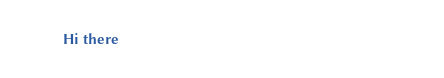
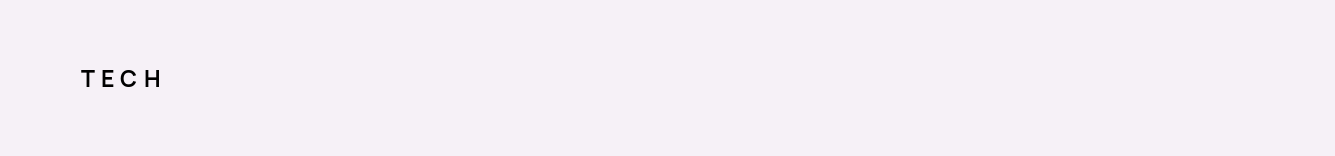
- Hi there
+ T E C H

